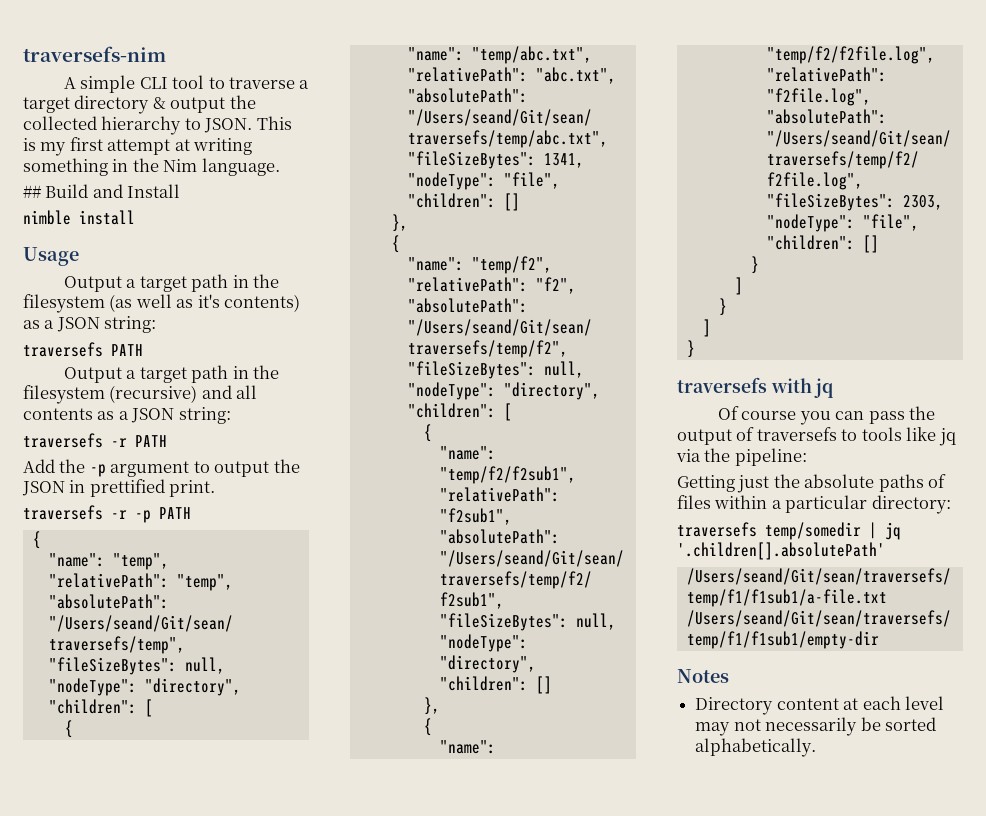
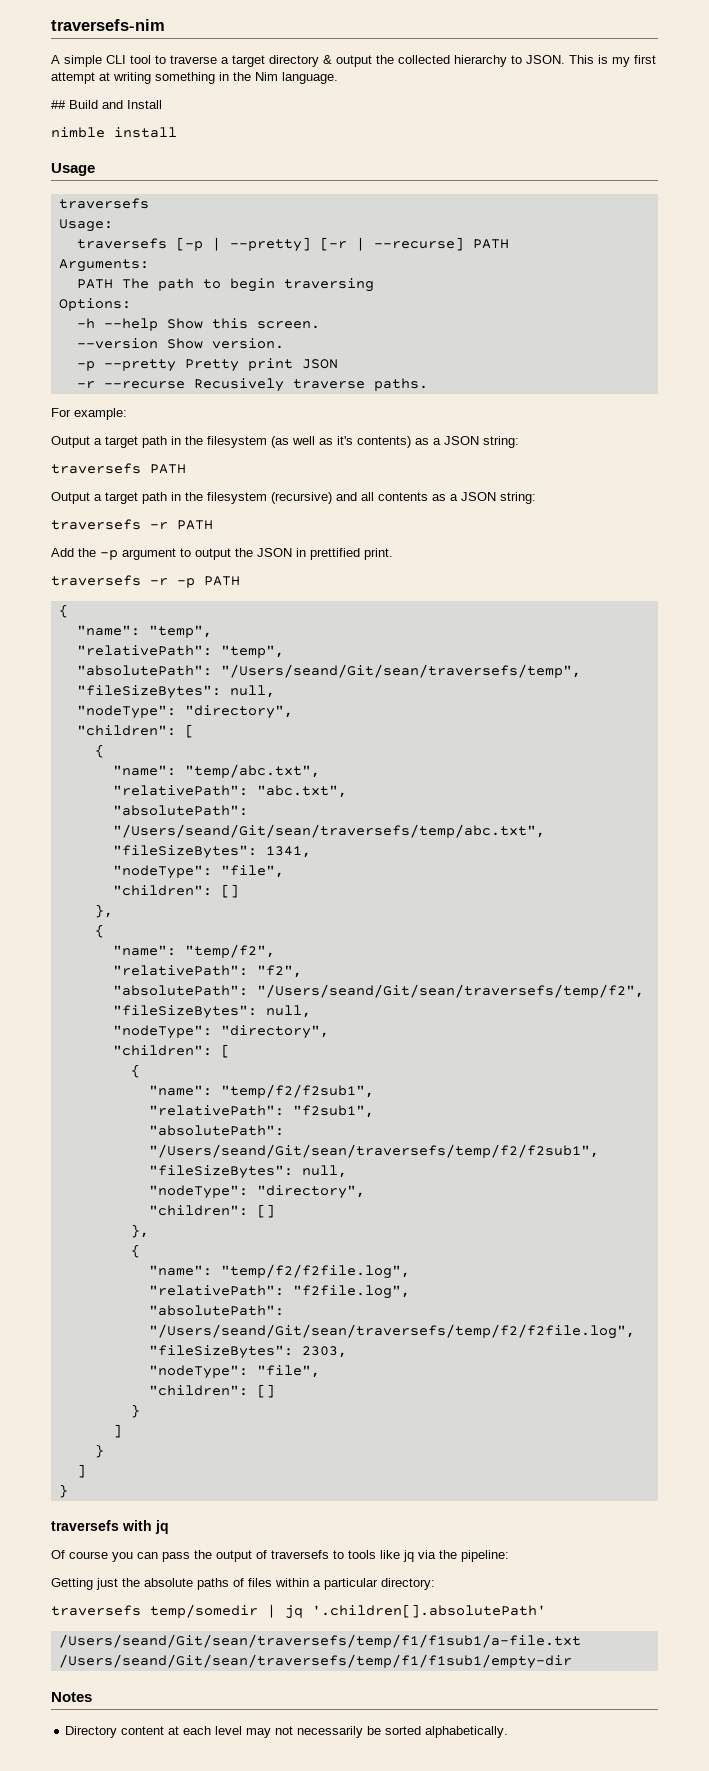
  Usage
+ traversefs
+ Usage:
+ traversefs [-p | --pretty] [-r | --recurse] PATH
+ Arguments:
+ PATH The path to begin traversing
+ Options:
+ -h --help Show this screen.
+ --version Show version.
+ -p --pretty Pretty print JSON
+ -r --recurse Recusively traverse paths.
+ For example:

